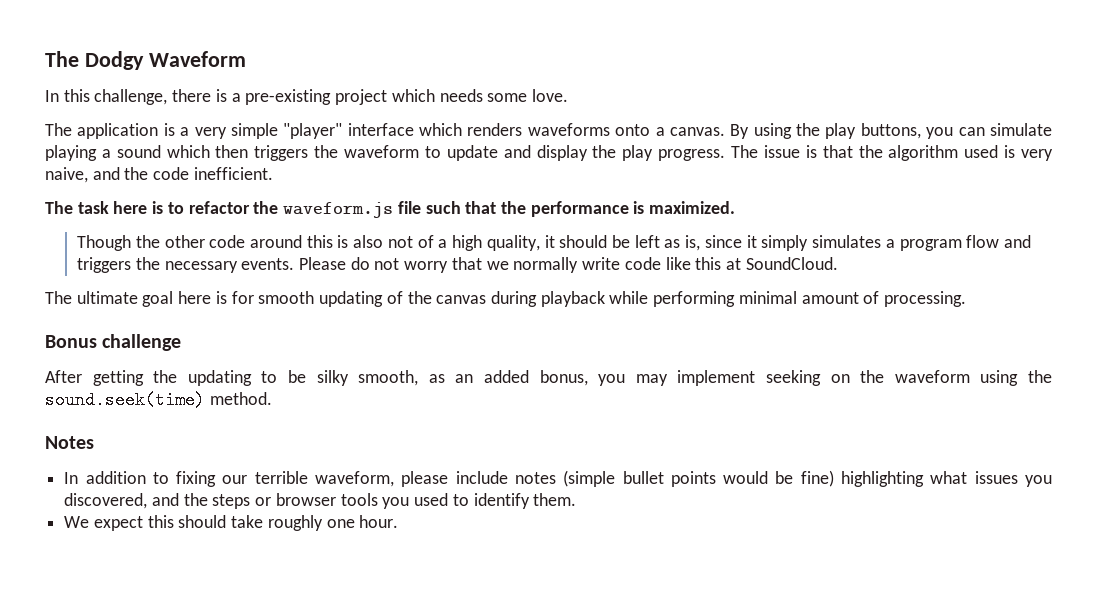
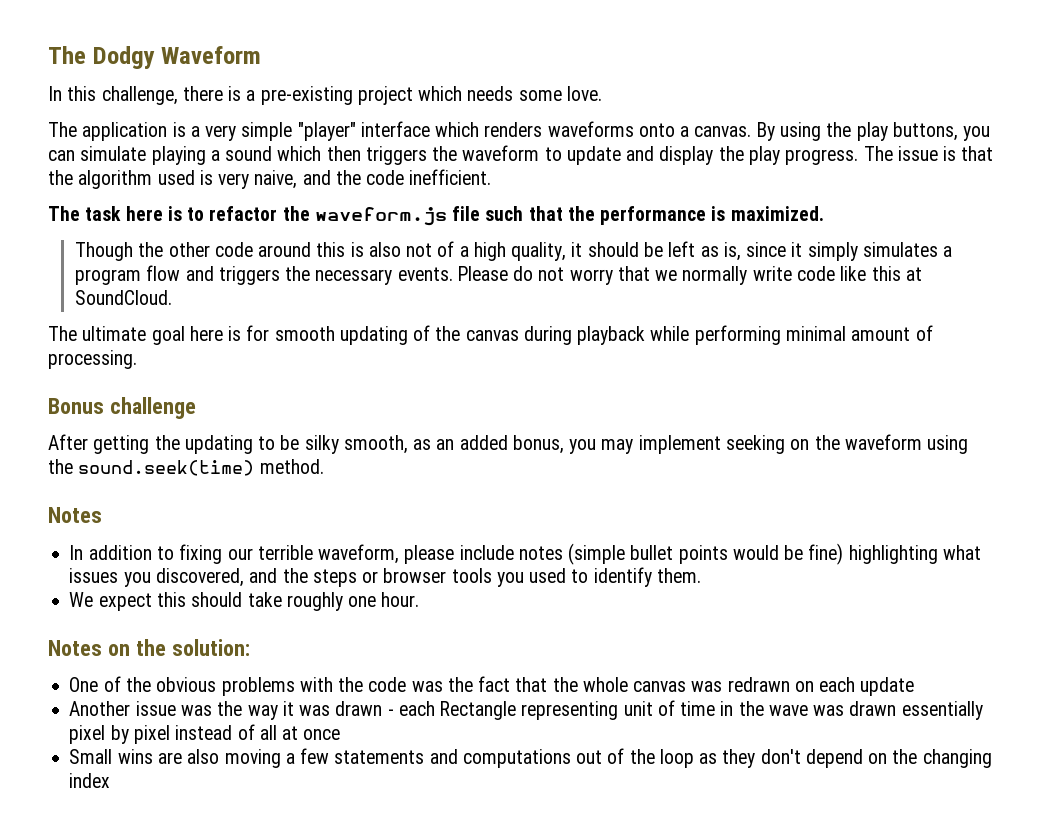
+ Notes on the solution:
+ One of the obvious problems with the code was the fact that the whole canvas was redrawn on each update
+ Another issue was the way it was drawn - each Rectangle representing unit of time in the wave was drawn essentially pixel by pixel instead of all at once
+ Small wins are also moving a few statements and computations out of the loop as they don't depend on the changing index

